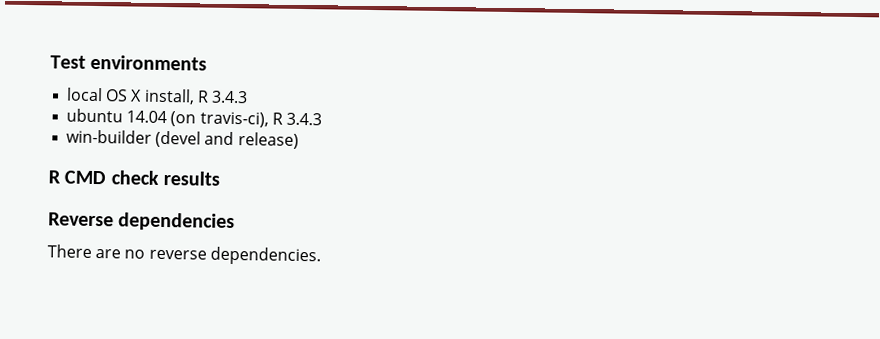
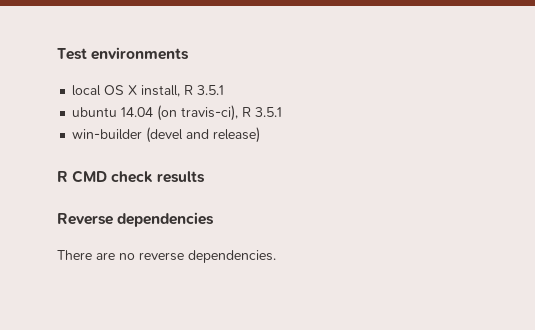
- local OS X install, R 3.4.3
+ local OS X install, R 3.5.1
- ubuntu 14.04 (on travis-ci), R 3.4.3
+ ubuntu 14.04 (on travis-ci), R 3.5.1

